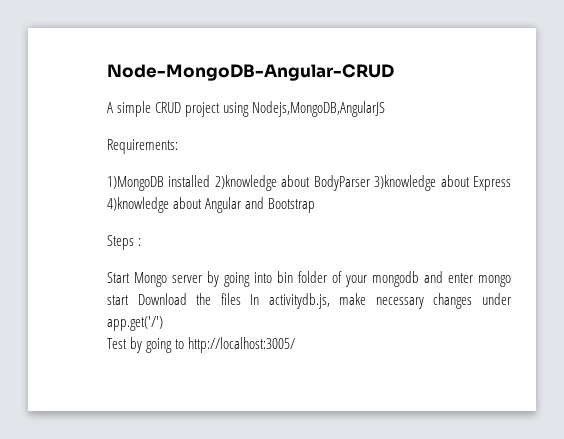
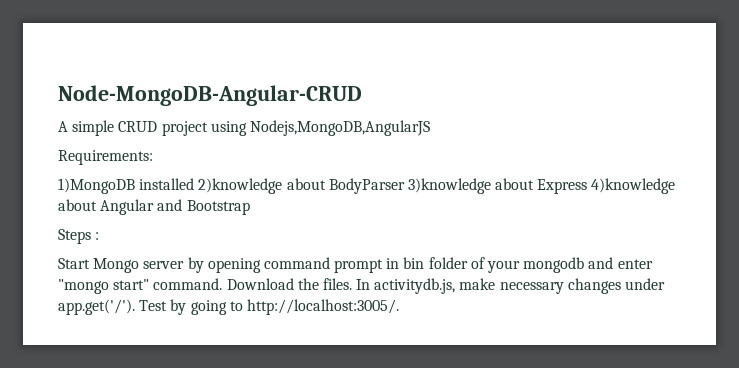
- Start Mongo server by going into bin folder of your mongodb and enter mongo start Download the files In activitydb.js, make necessary changes under app.get('/')
- Test by going to http://localhost:3005/
+ Start Mongo server by opening command prompt in bin folder of your mongodb and enter "mongo start" command. Download the files. In activitydb.js, make necessary changes under app.get('/'). Test by going to http://localhost:3005/.

